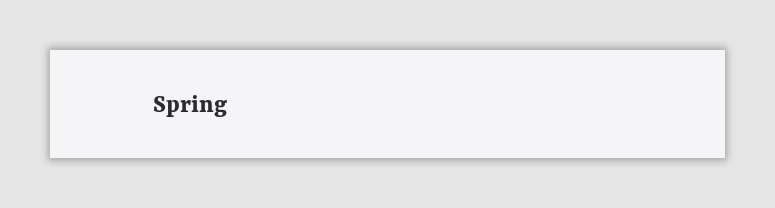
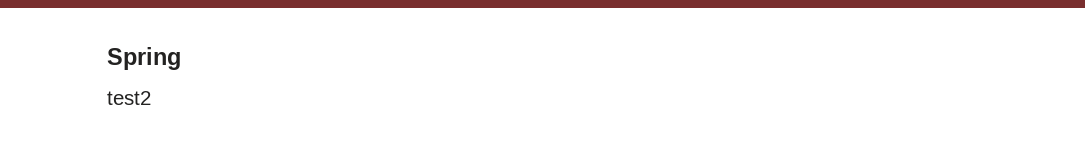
+ test2

